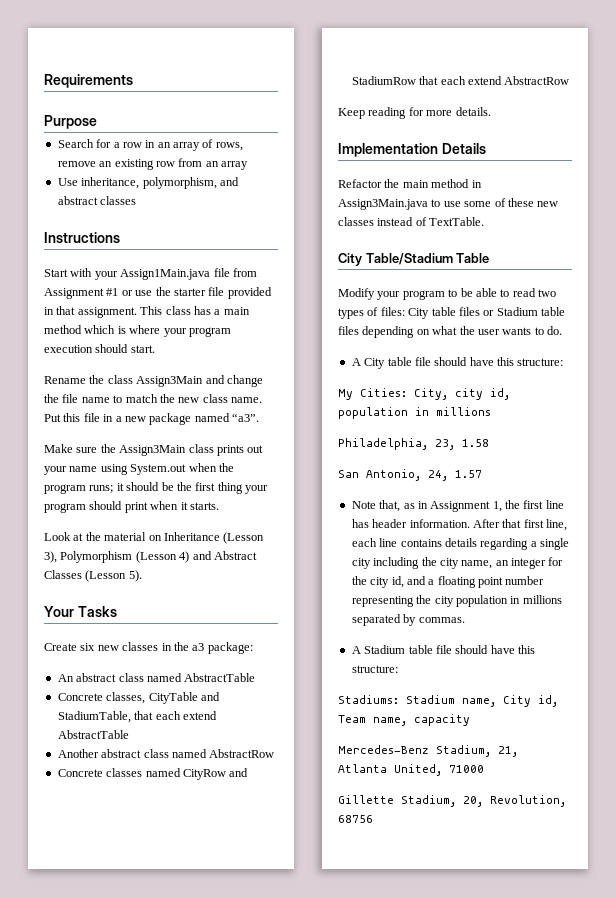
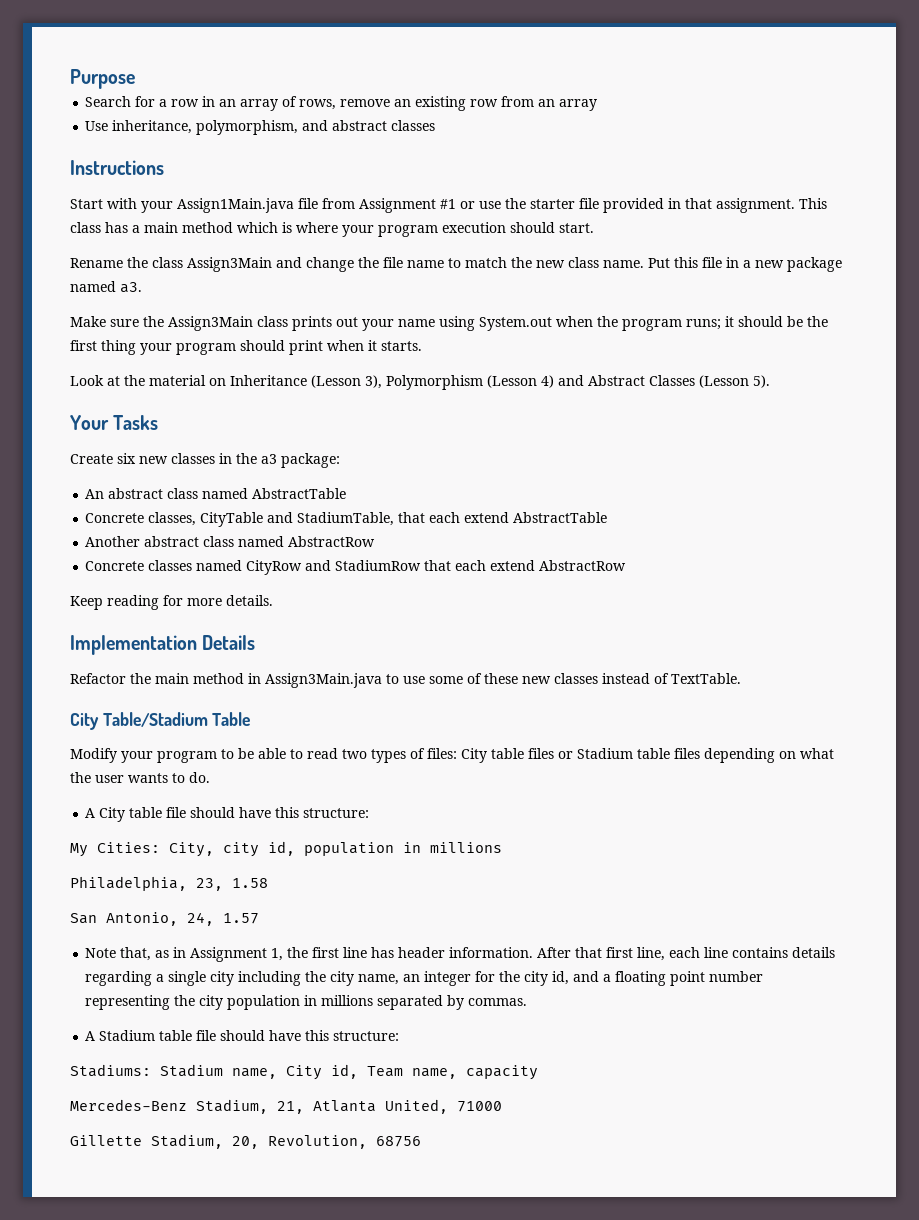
- Requirements
- Put this file in a new package named “a3”.
+ Put this file in a new package named a3.

